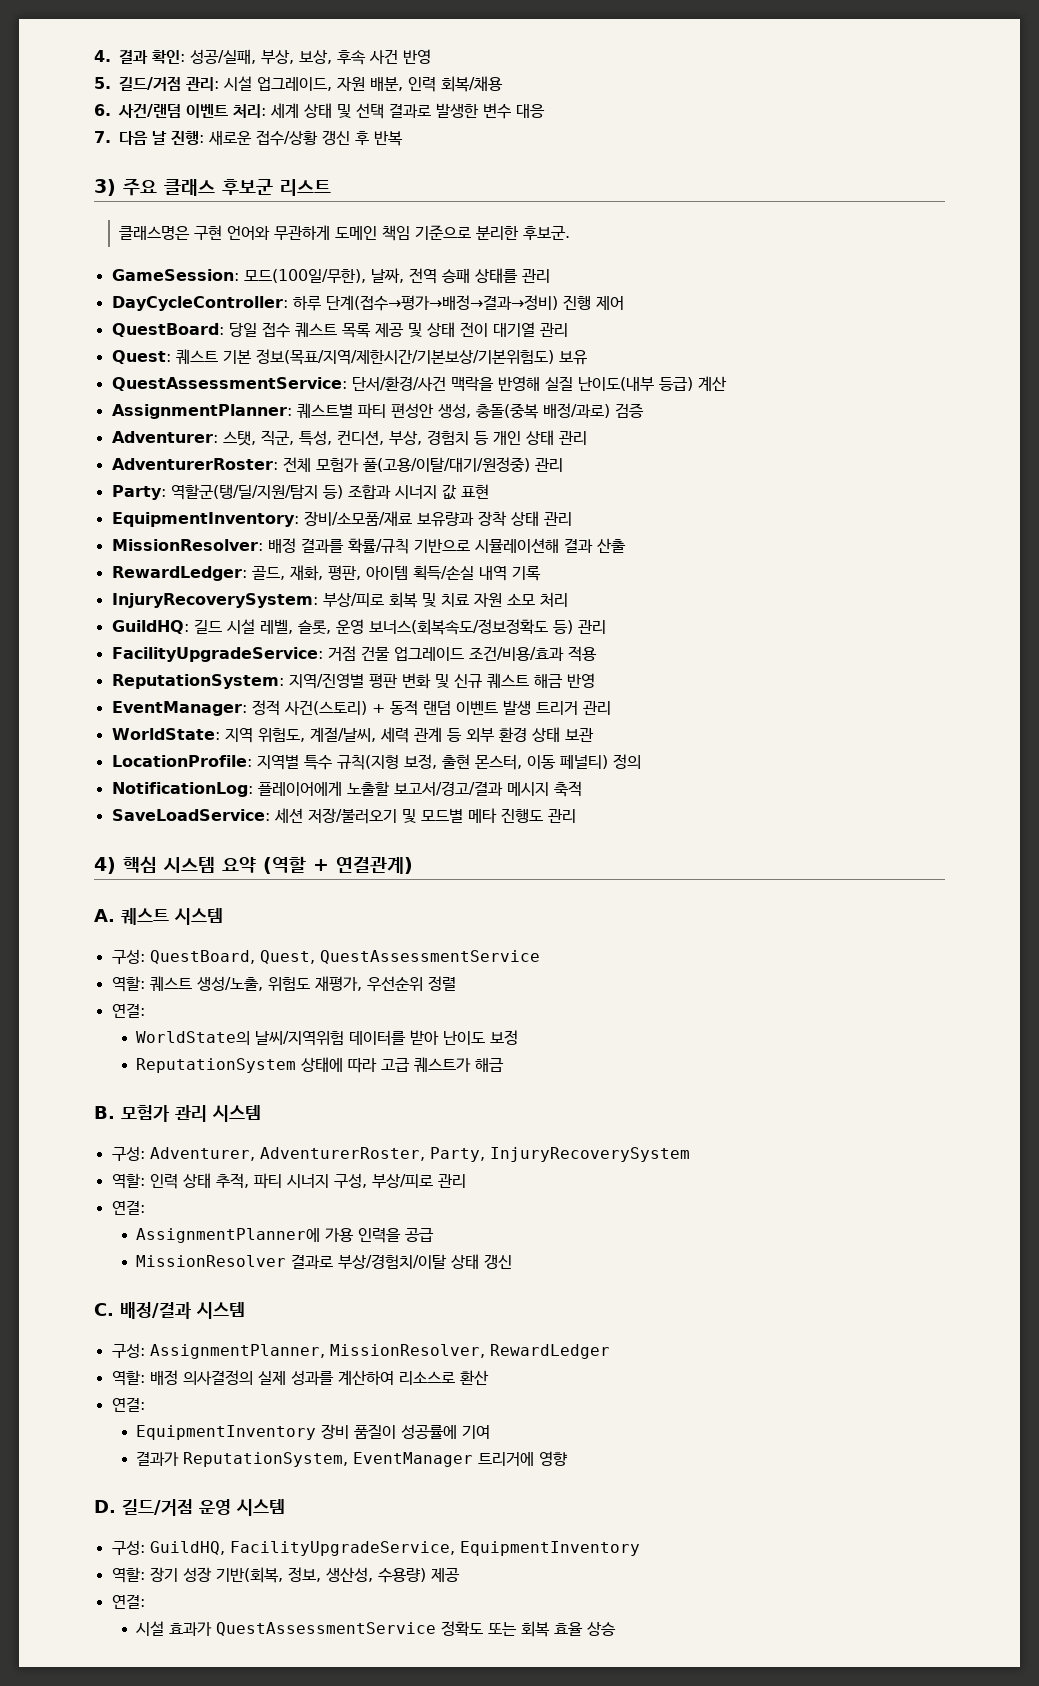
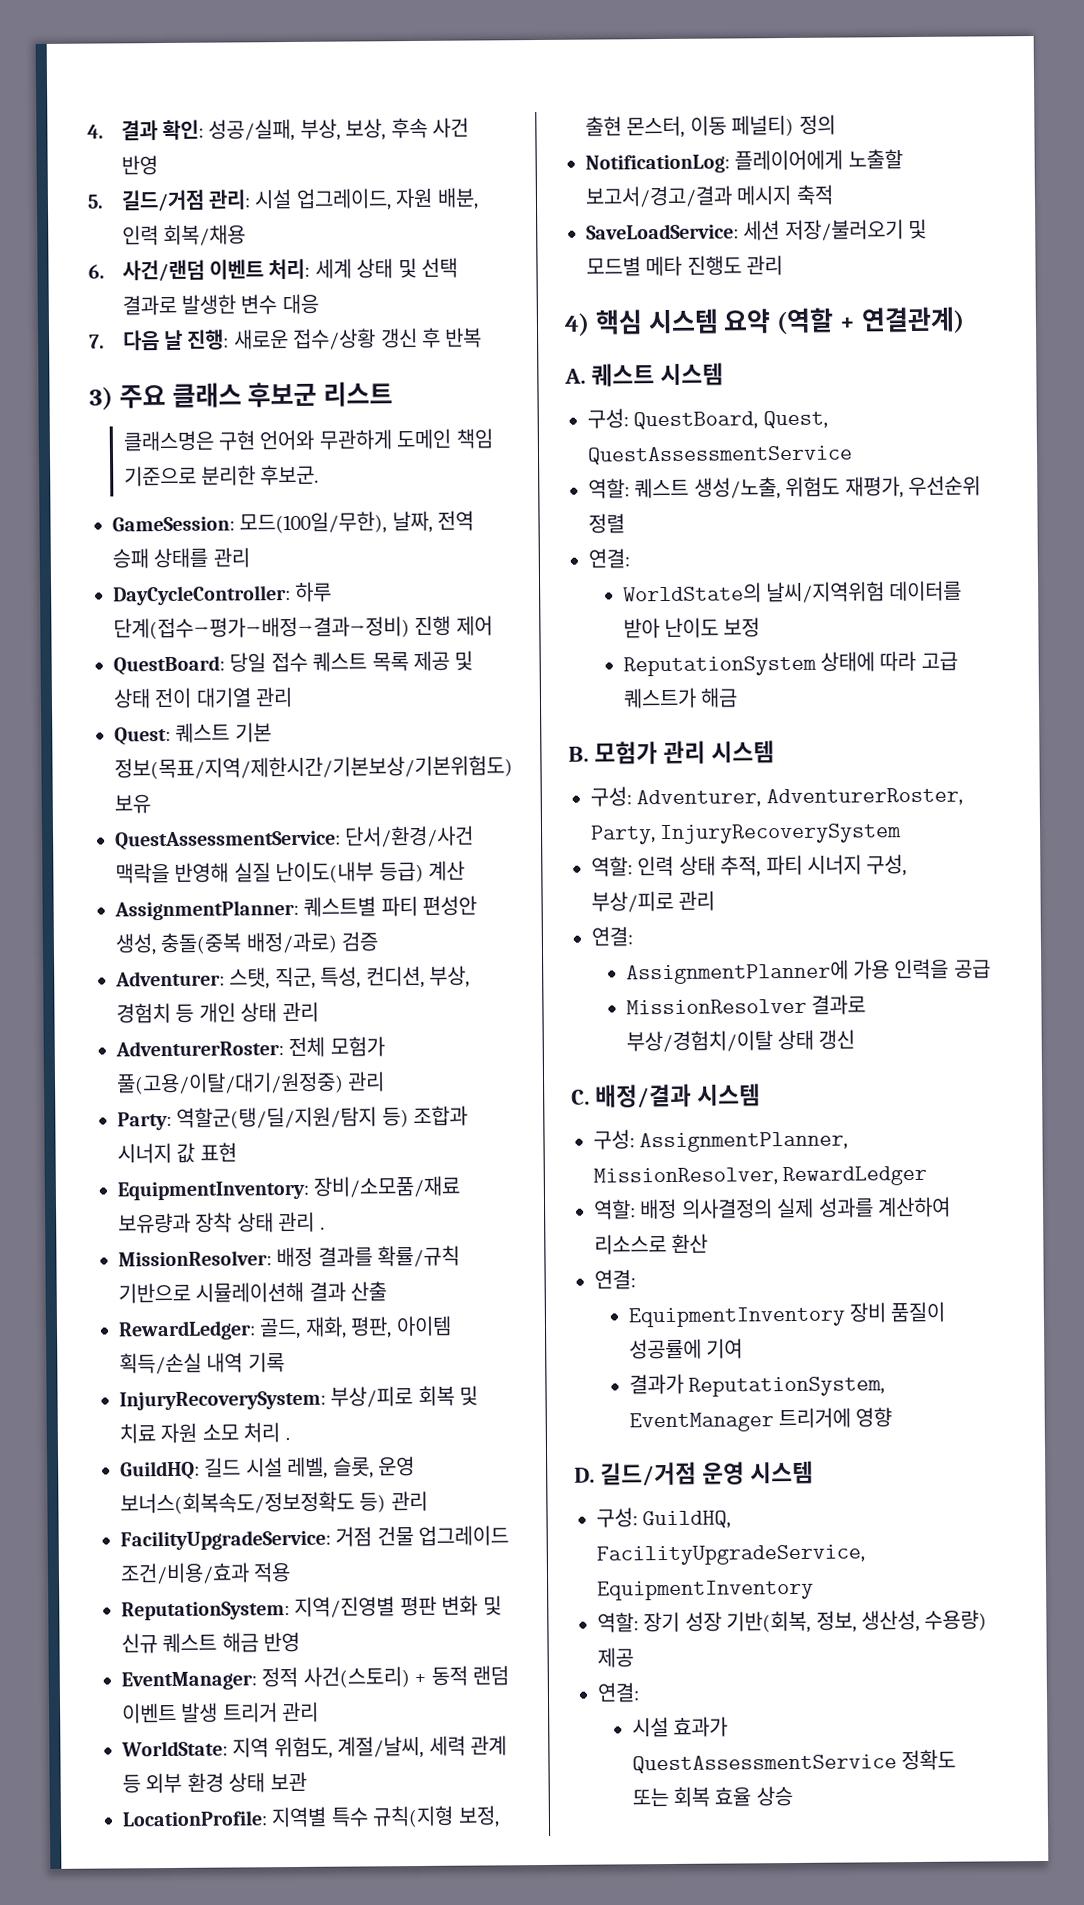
- EquipmentInventory: 장비/소모품/재료 보유량과 장착 상태 관리
+ EquipmentInventory: 장비/소모품/재료 보유량과 장착 상태 관리 .
- InjuryRecoverySystem: 부상/피로 회복 및 치료 자원 소모 처리
+ InjuryRecoverySystem: 부상/피로 회복 및 치료 자원 소모 처리 .

